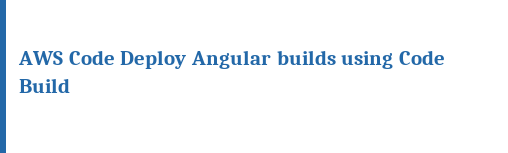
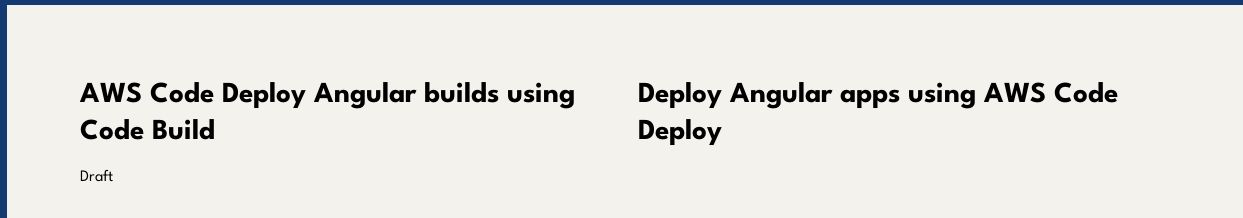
+ Draft
+ Deploy Angular apps using AWS Code Deploy

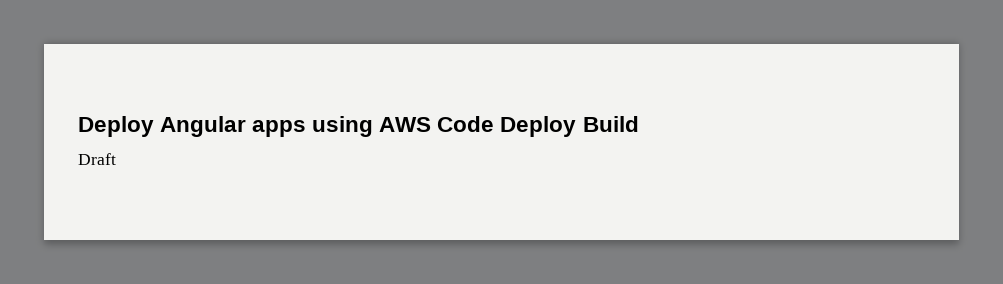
- AWS Code Deploy Angular builds using Code Build
- Draft
- Deploy Angular apps using AWS Code Deploy
+ Deploy Angular apps using AWS Code Deploy Build
+ Draft

